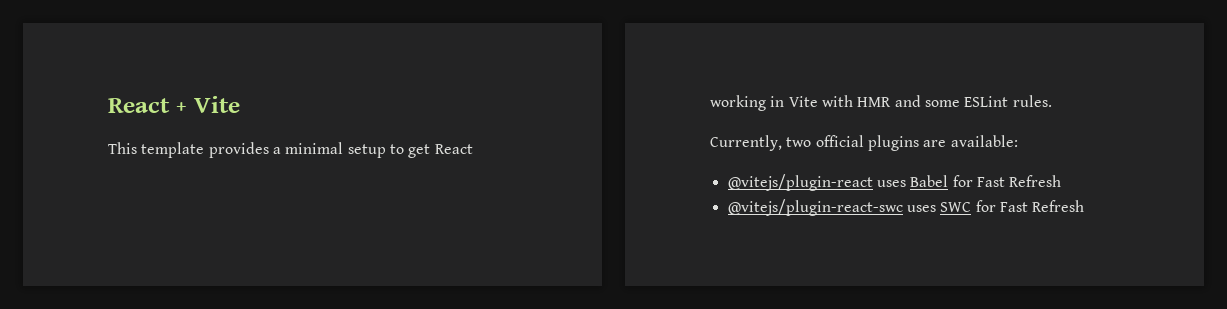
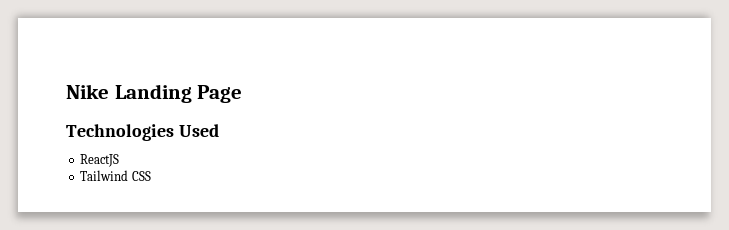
- React + Vite
- This template provides a minimal setup to get React working in Vite with HMR and some ESLint rules.
- Currently, two official plugins are available:
- @vitejs/plugin-react uses Babel for Fast Refresh
- @vitejs/plugin-react-swc uses SWC for Fast Refresh
+ Nike Landing Page
+ Technologies Used
+ ReactJS
+ Tailwind CSS

